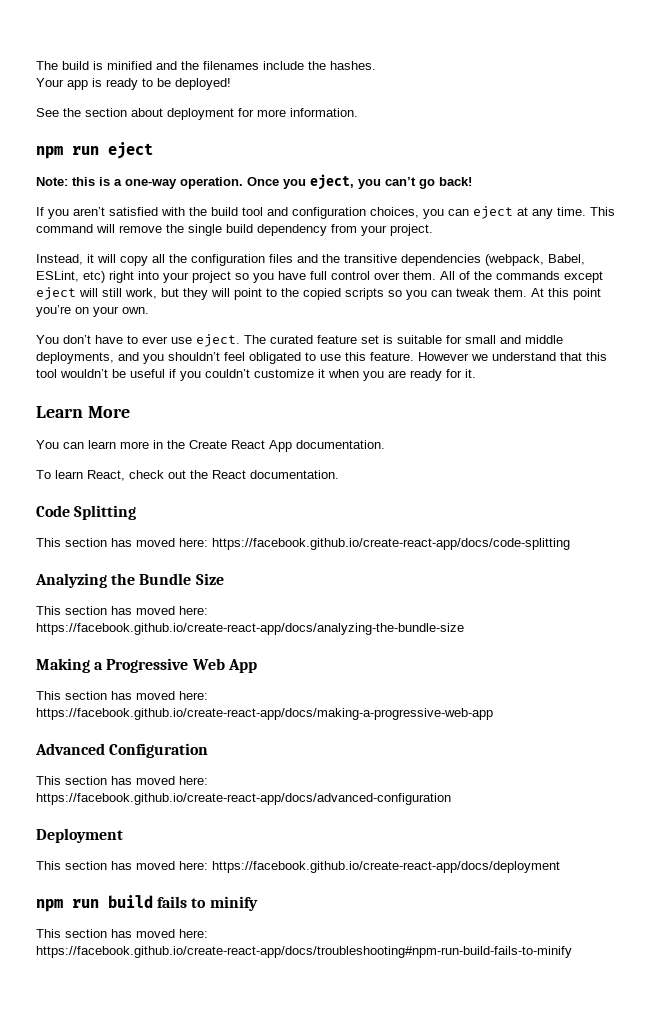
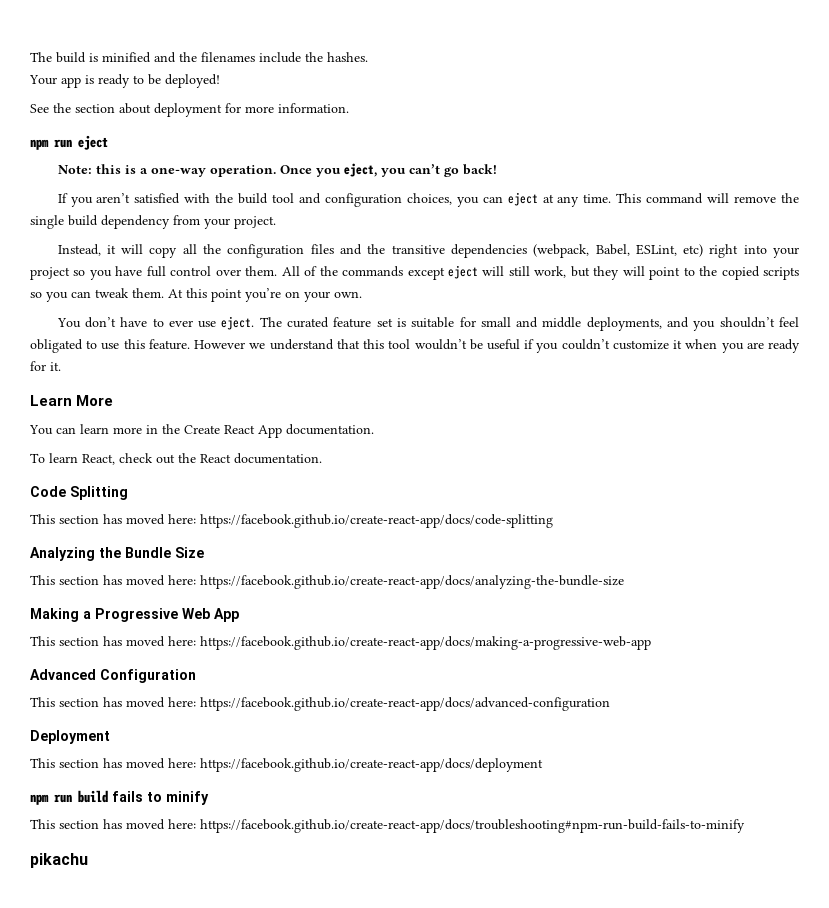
+ pikachu

